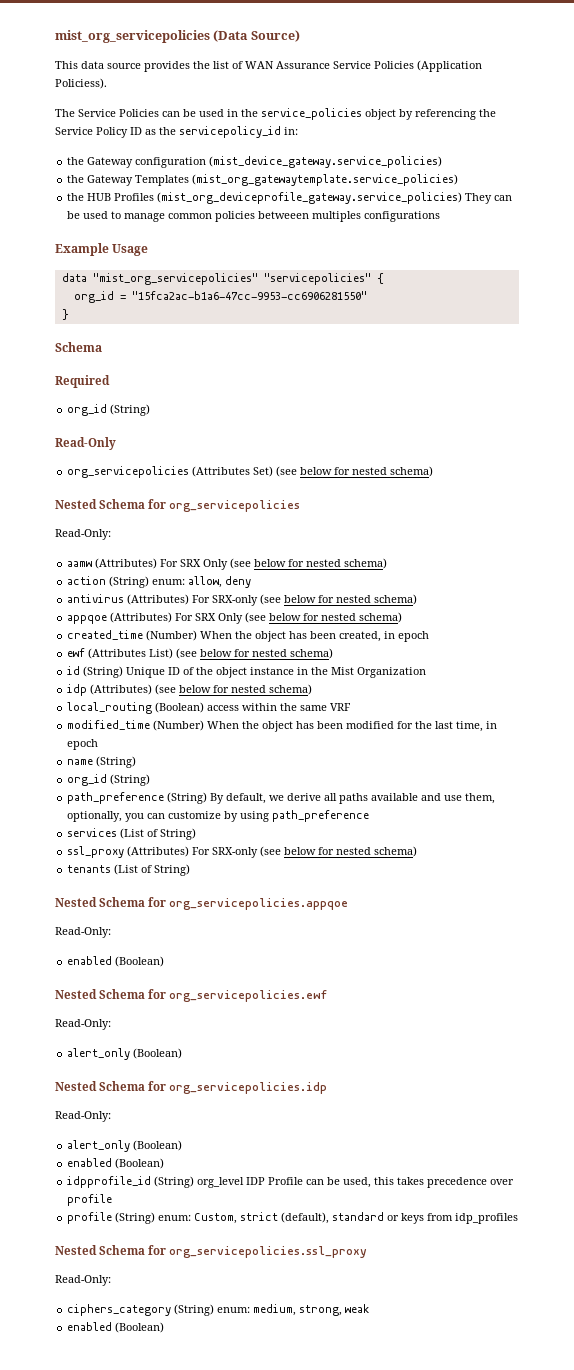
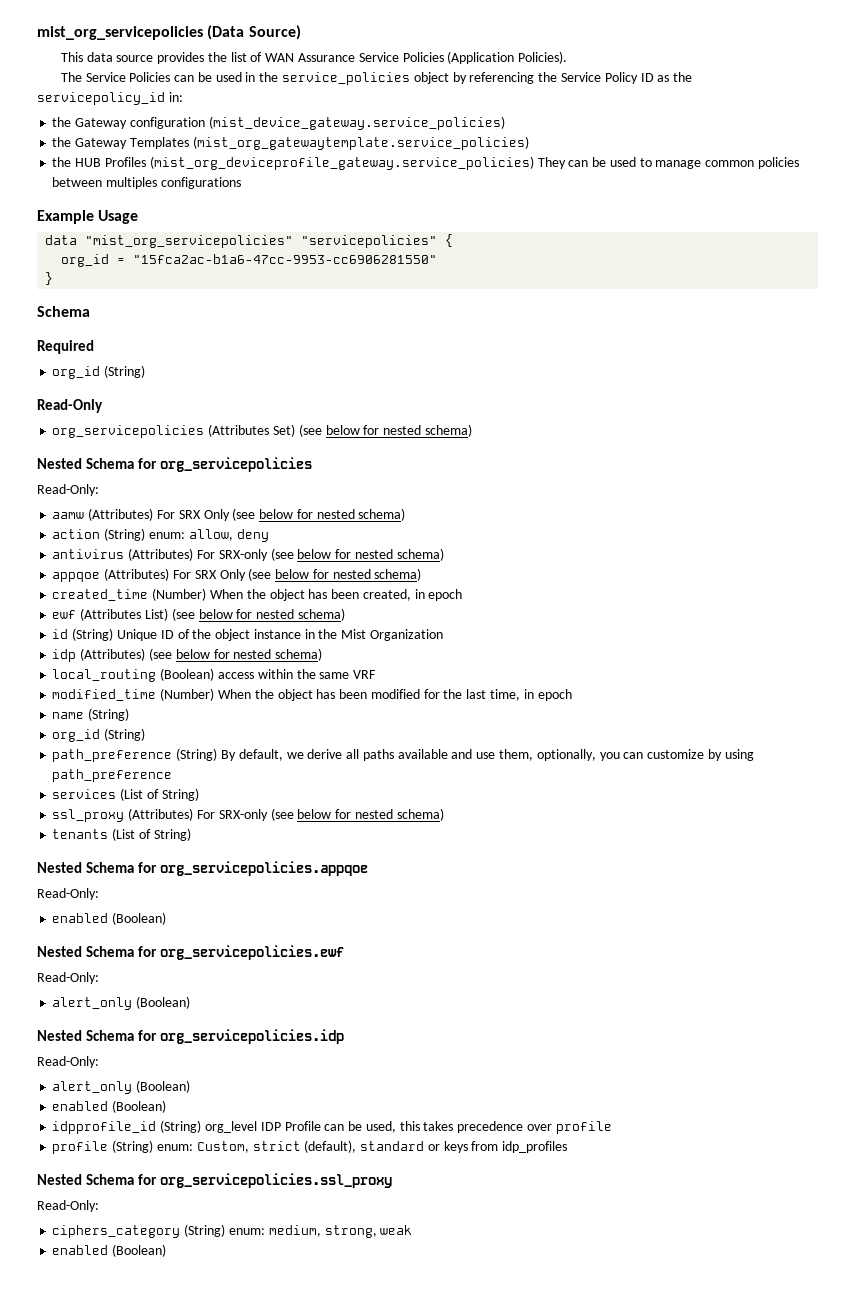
- This data source provides the list of WAN Assurance Service Policies (Application Policiess).
+ This data source provides the list of WAN Assurance Service Policies (Application Policies).
- the HUB Profiles (mist_org_deviceprofile_gateway.service_policies) They can be used to manage common policies betweeen multiples configurations
+ the HUB Profiles (mist_org_deviceprofile_gateway.service_policies) They can be used to manage common policies between multiples configurations

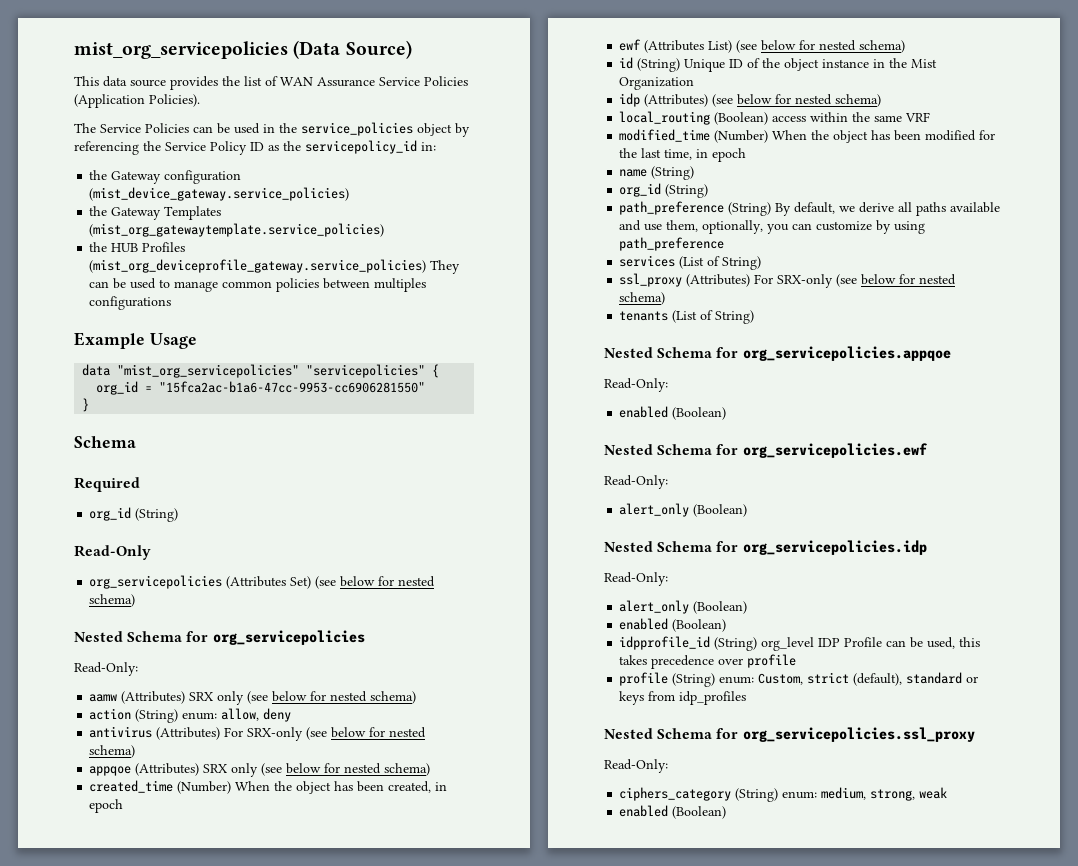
- aamw (Attributes) For SRX Only (see below for nested schema)
+ aamw (Attributes) SRX only (see below for nested schema)
- appqoe (Attributes) For SRX Only (see below for nested schema)
+ appqoe (Attributes) SRX only (see below for nested schema)

